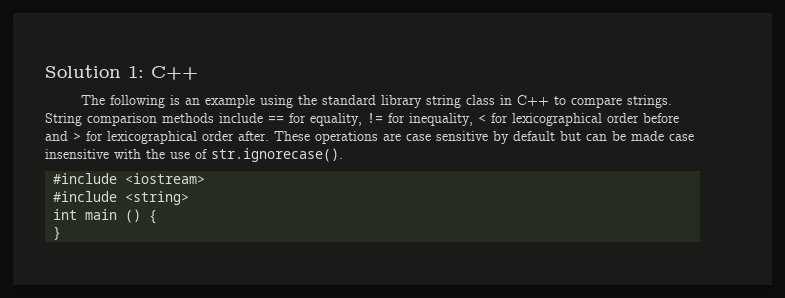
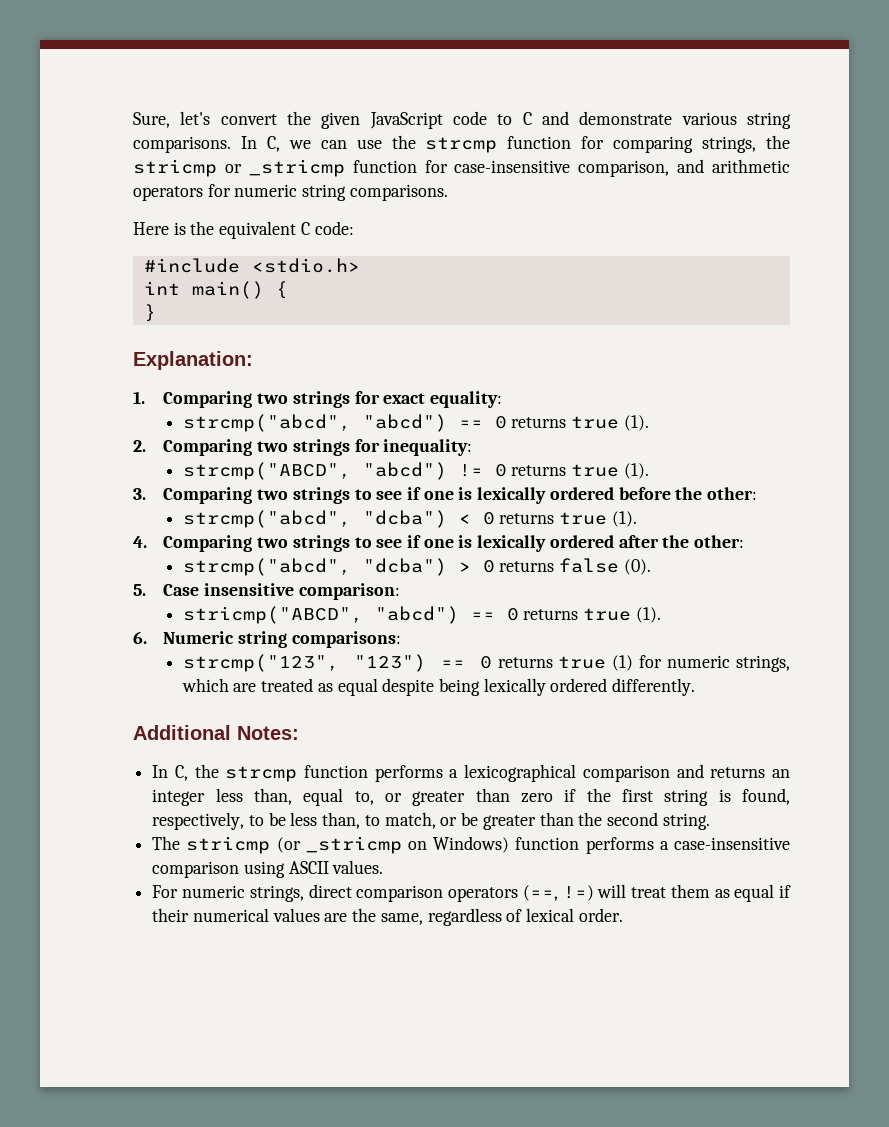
- Solution 1: C++
- The following is an example using the standard library string class in C++ to compare strings. String comparison methods include == for equality, != for inequality, < for lexicographical order before and > for lexicographical order after. These operations are case sensitive by default but can be made case insensitive with the use of str.ignorecase().
- #include <iostream>
- #include <string>
+ Sure, let's convert the given JavaScript code to C and demonstrate various string comparisons. In C, we can use the strcmp function for comparing strings, the stricmp or _stricmp function for case-insensitive comparison, and arithmetic operators for numeric string comparisons.
+ Here is the equivalent C code:
+ #include <stdio.h>
- int main () {
+ int main() {
+ Explanation:
+ 1. Comparing two strings for exact equality:
+ strcmp("abcd", "abcd") == 0 returns true (1).
+ 2. Comparing two strings for inequality:
+ strcmp("ABCD", "abcd") != 0 returns true (1).
+ 3. Comparing two strings to see if one is lexically ordered before the other:
+ strcmp("abcd", "dcba") < 0 returns true (1).
+ 4. Comparing two strings to see if one is lexically ordered after the other:
+ strcmp("abcd", "dcba") > 0 returns false (0).
+ 5. Case insensitive comparison:
+ stricmp("ABCD", "abcd") == 0 returns true (1).
+ 6. Numeric string comparisons:
+ strcmp("123", "123") == 0 returns true (1) for numeric strings, which are treated as equal despite being lexically ordered differently.
+ Additional Notes:
+ In C, the strcmp function performs a lexicographical comparison and returns an integer less than, equal to, or greater than zero if the first string is found, respectively, to be less than, to match, or be greater than the second string.
+ The stricmp (or _stricmp on Windows) function performs a case-insensitive comparison using ASCII values.
+ For numeric strings, direct comparison operators (==, !=) will treat them as equal if their numerical values are the same, regardless of lexical order.

